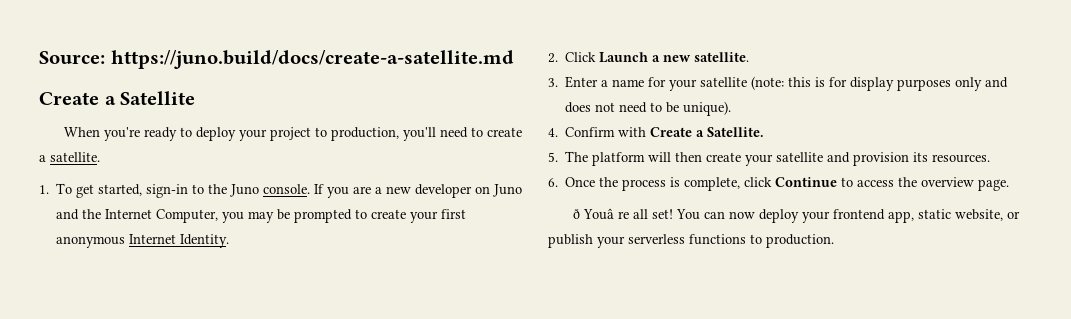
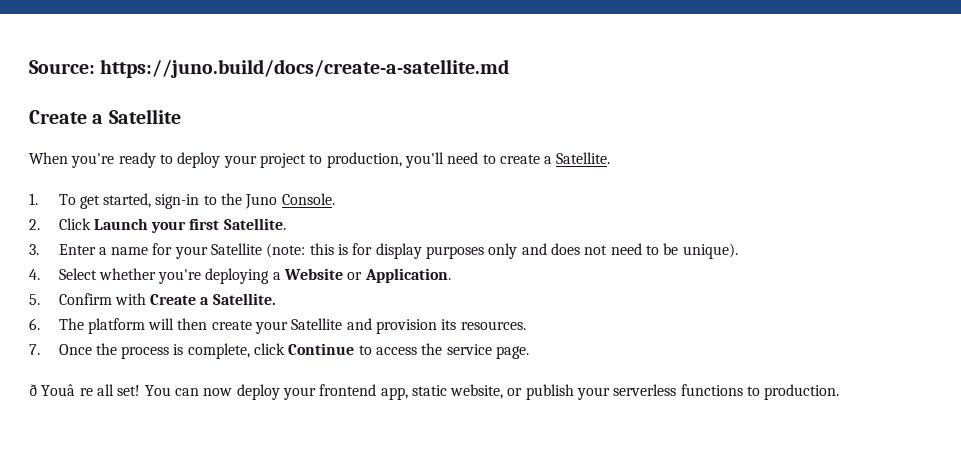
- When you're ready to deploy your project to production, you'll need to create a satellite.
+ When you're ready to deploy your project to production, you'll need to create a Satellite.
- 1. To get started, sign-in to the Juno console. If you are a new developer on Juno and the Internet Computer, you may be prompted to create your first anonymous Internet Identity.
+ 1. To get started, sign-in to the Juno Console.
- 2. Click Launch a new satellite.
+ 2. Click Launch your first Satellite.
- 3. Enter a name for your satellite (note: this is for display purposes only and does not need to be unique).
+ 3. Enter a name for your Satellite (note: this is for display purposes only and does not need to be unique).
- 4. Confirm with Create a Satellite.
+ 4. Select whether you're deploying a Website or Application.
+ 5. Confirm with Create a Satellite.
- 5. The platform will then create your satellite and provision its resources.
+ 6. The platform will then create your Satellite and provision its resources.
- 6. Once the process is complete, click Continue to access the overview page.
+ 7. Once the process is complete, click Continue to access the service page.

